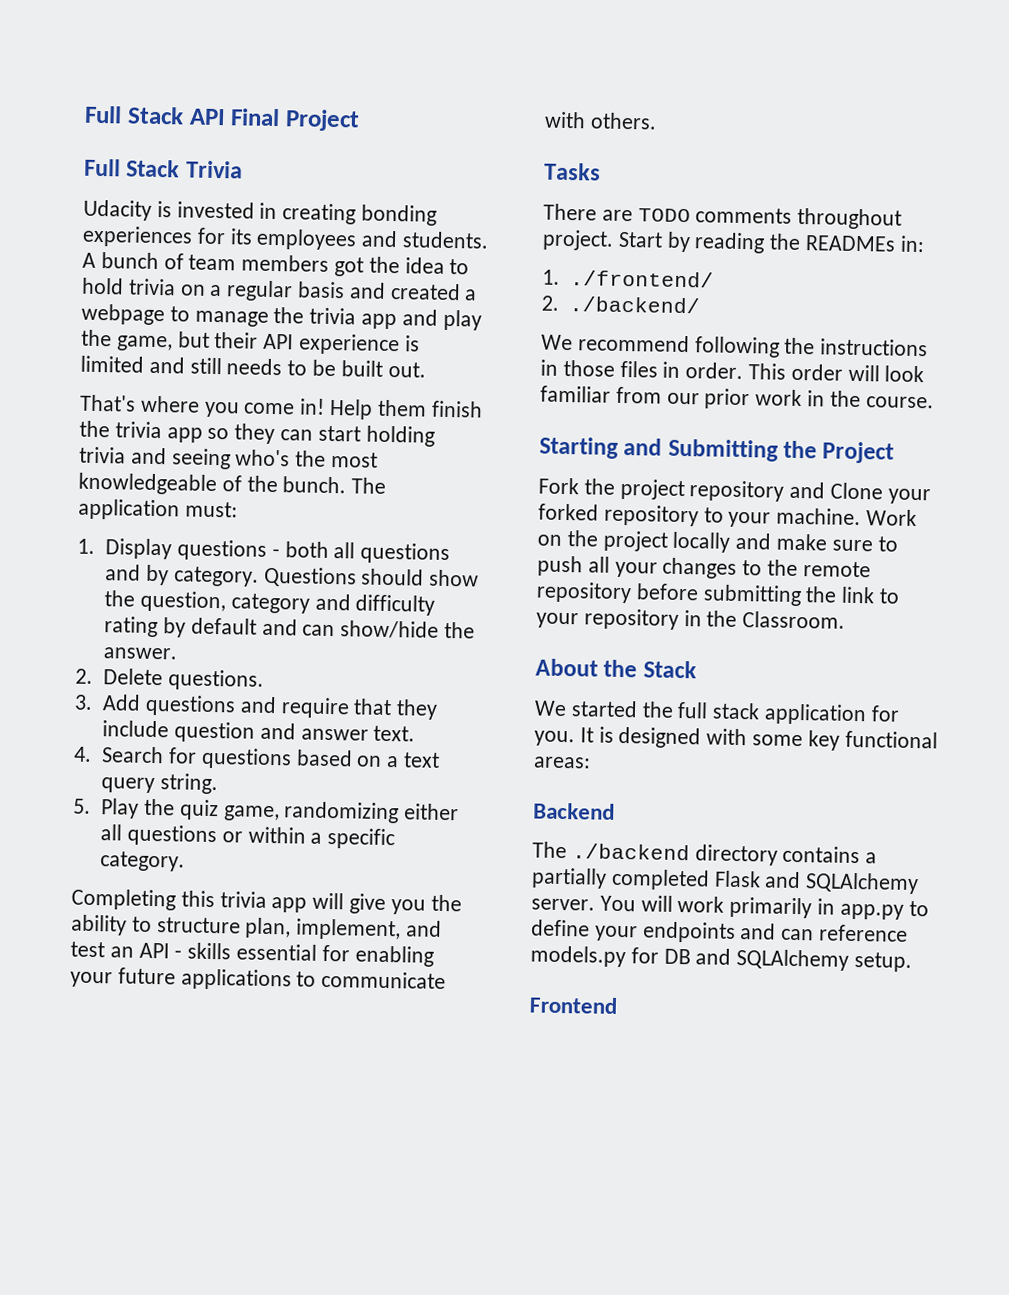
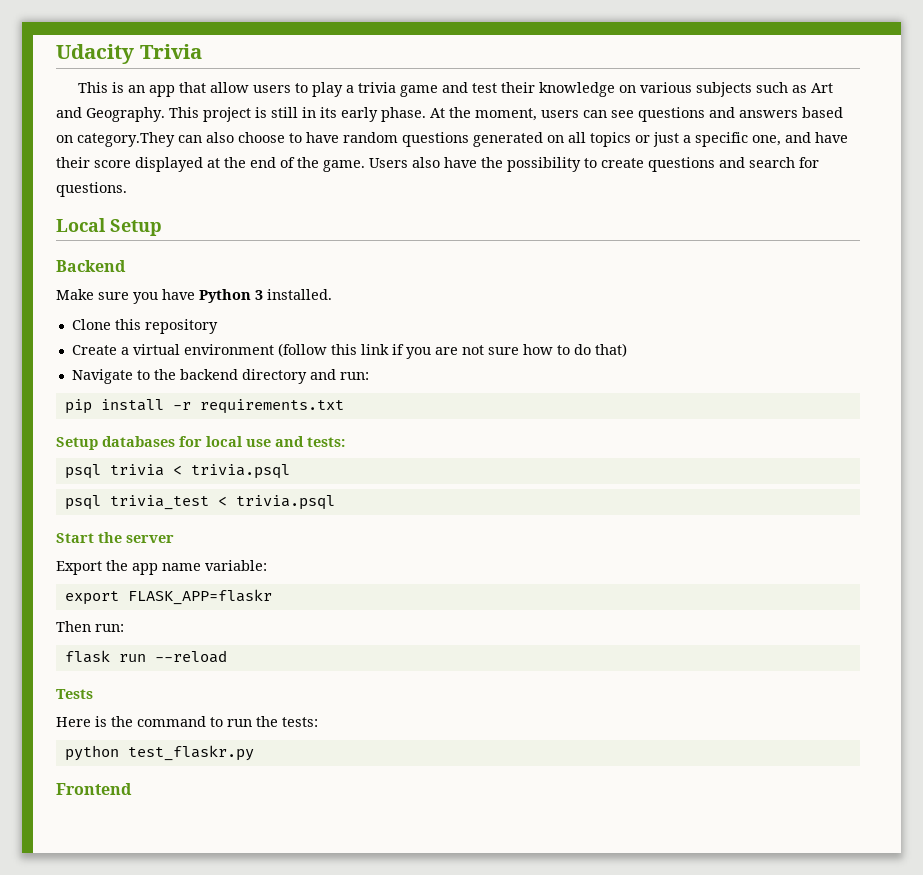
- Full Stack API Final Project
- Full Stack Trivia
- Udacity is invested in creating bonding experiences for its employees and students. A bunch of team members got the idea to hold trivia on a regular basis and created a webpage to manage the trivia app and play the game, but their API experience is limited and still needs to be built out.
- That's where you come in! Help them finish the trivia app so they can start holding trivia and seeing who's the most knowledgeable of the bunch. The application must:
- 1. Display questions - both all questions and by category. Questions should show the question, category and difficulty rating by default and can show/hide the answer.
- 2. Delete questions.
- 3. Add questions and require that they include question and answer text.
- 4. Search for questions based on a text query string.
- 5. Play the quiz game, randomizing either all questions or within a specific category.
- Completing this trivia app will give you the ability to structure plan, implement, and test an API - skills essential for enabling your future applications to communicate with others.
- Tasks
- There are TODO comments throughout project. Start by reading the READMEs in:
- 1. ./frontend/
- 2. ./backend/
- We recommend following the instructions in those files in order. This order will look familiar from our prior work in the course.
- Starting and Submitting the Project
- Fork the project repository and Clone your forked repository to your machine. Work on the project locally and make sure to push all your changes to the remote repository before submitting the link to your repository in the Classroom.
- About the Stack
- We started the full stack application for you. It is designed with some key functional areas:
+ Udacity Trivia
+ This is an app that allow users to play a trivia game and test their knowledge on various subjects such as Art and Geography. This project is still in its early phase. At the moment, users can see questions and answers based on category.They can also choose to have random questions generated on all topics or just a specific one, and have their score displayed at the end of the game. Users also have the possibility to create questions and search for questions.
+ Local Setup
  Backend
- The ./backend directory contains a partially completed Flask and SQLAlchemy server. You will work primarily in app.py to define your endpoints and can reference models.py for DB and SQLAlchemy setup.
+ Make sure you have Python 3 installed.
+ Clone this repository
+ Create a virtual environment (follow this link if you are not sure how to do that)
+ Navigate to the backend directory and run:
+ pip install -r requirements.txt
+ Setup databases for local use and tests:
+ psql trivia < trivia.psql
+ psql trivia_test < trivia.psql
+ Start the server
+ Export the app name variable:
+ export FLASK_APP=flaskr
+ Then run:
+ flask run --reload
+ Tests
+ Here is the command to run the tests:
+ python test_flaskr.py

